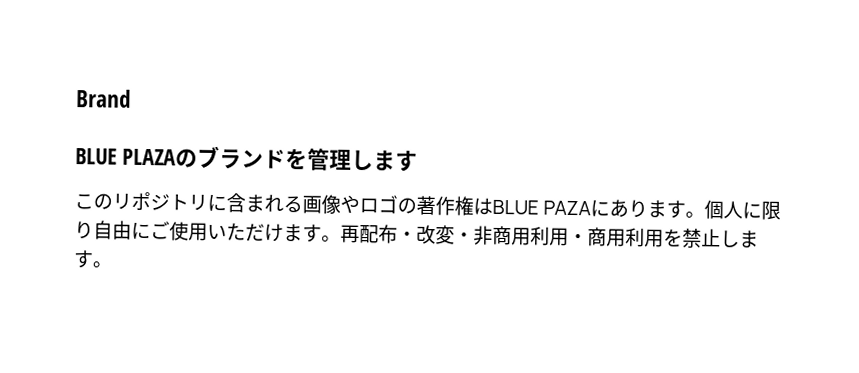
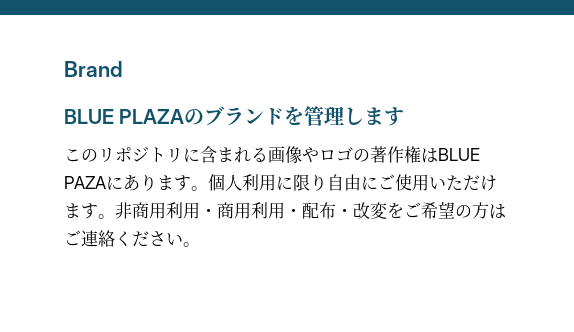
- 個人に限り自由にご使用いただけます。
+ 個人利用に限り自由にご使用いただけます。
- 再配布・改変・非商用利用・商用利用を禁止します。
+ 非商用利用・商用利用・配布・改変をご希望の方はご連絡ください。

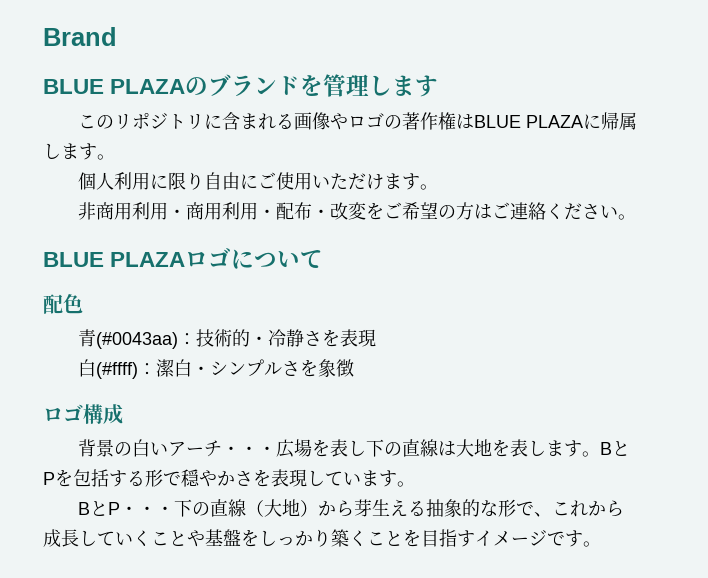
- このリポジトリに含まれる画像やロゴの著作権はBLUE PAZAにあります。個人利用に限り自由にご使用いただけます。非商用利用・商用利用・配布・改変をご希望の方はご連絡ください。
+ このリポジトリに含まれる画像やロゴの著作権はBLUE PLAZAに帰属します。
+ 個人利用に限り自由にご使用いただけます。
+ 非商用利用・商用利用・配布・改変をご希望の方はご連絡ください。
+ BLUE PLAZAロゴについて
+ 配色
+ 青(#0043aa)：技術的・冷静さを表現
+ 白(#ffff)：潔白・シンプルさを象徴
+ ロゴ構成
+ 背景の白いアーチ・・・広場を表し下の直線は大地を表します。BとPを包括する形で穏やかさを表現しています。
+ BとP・・・下の直線（大地）から芽生える抽象的な形で、これから成長していくことや基盤をしっかり築くことを目指すイメージです。

